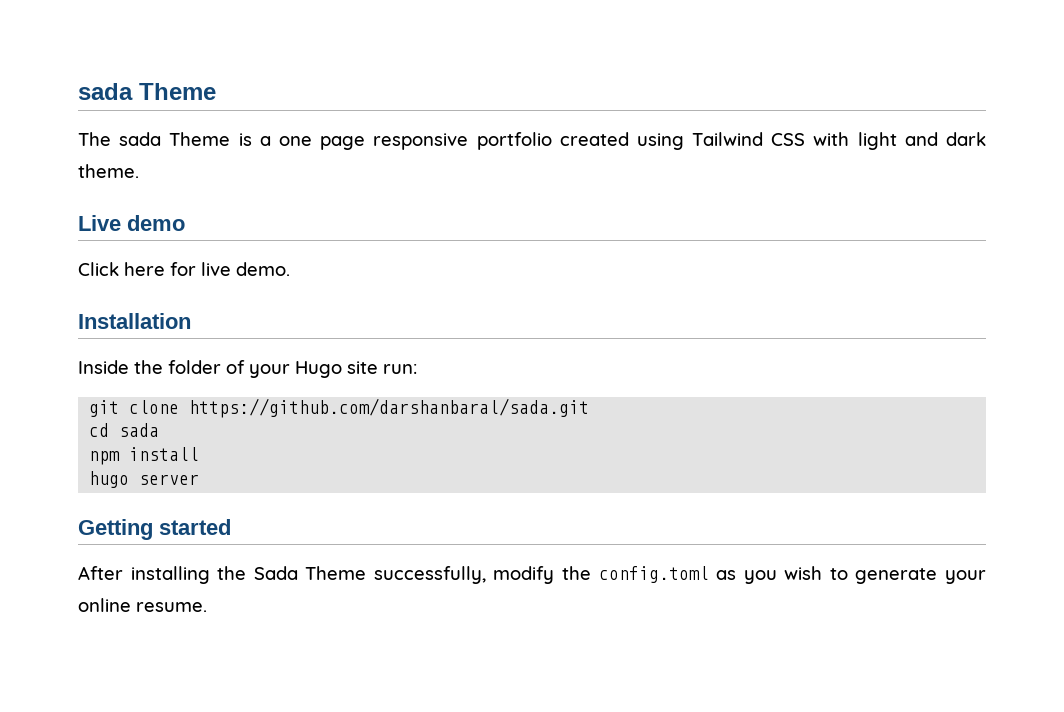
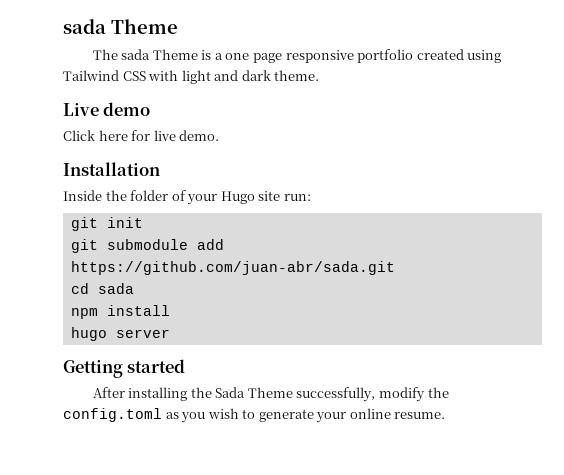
- git clone https://github.com/darshanbaral/sada.git
+ git init
+ git submodule add https://github.com/juan-abr/sada.git

